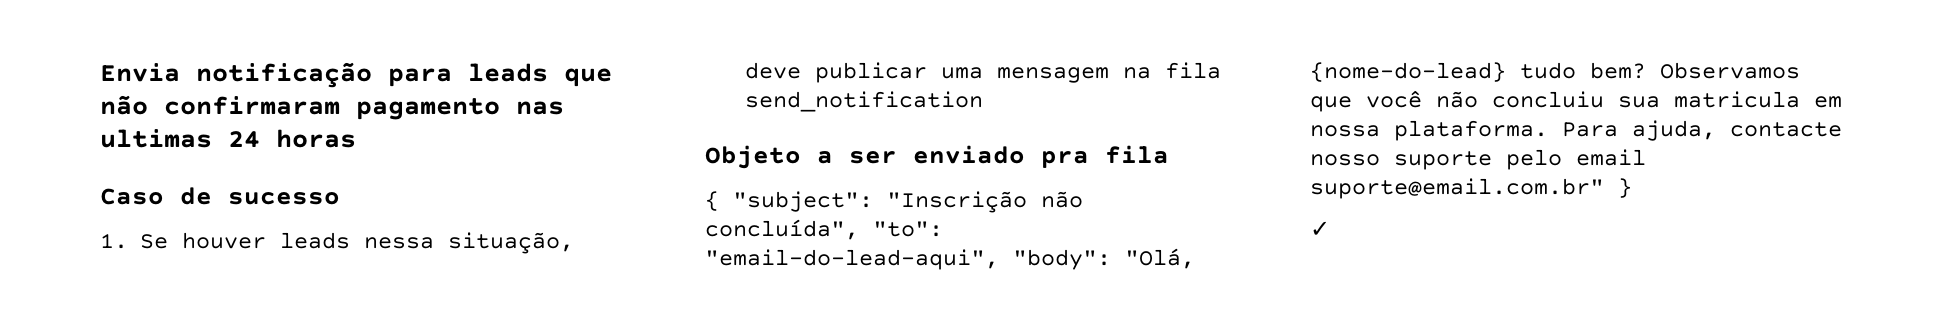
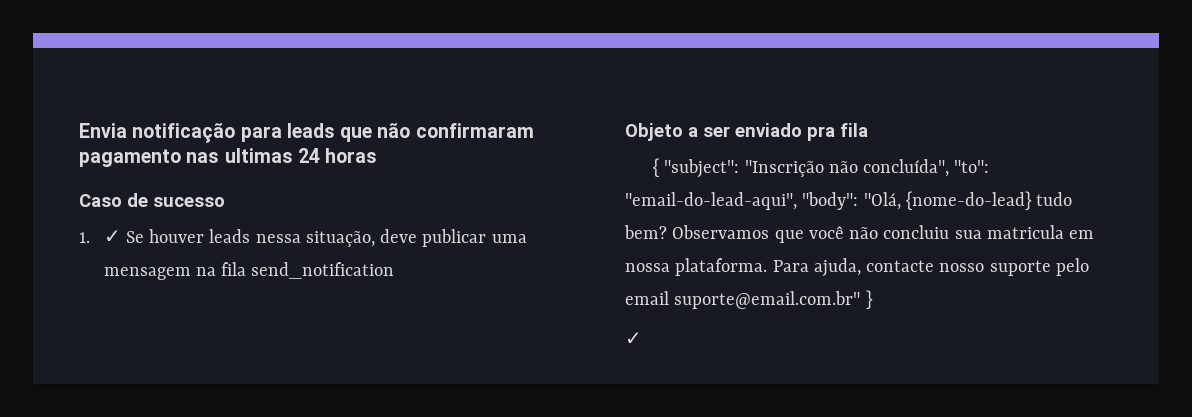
- 1. Se houver leads nessa situação, deve publicar uma mensagem na fila send_notification
+ 1. ✓ Se houver leads nessa situação, deve publicar uma mensagem na fila send_notification

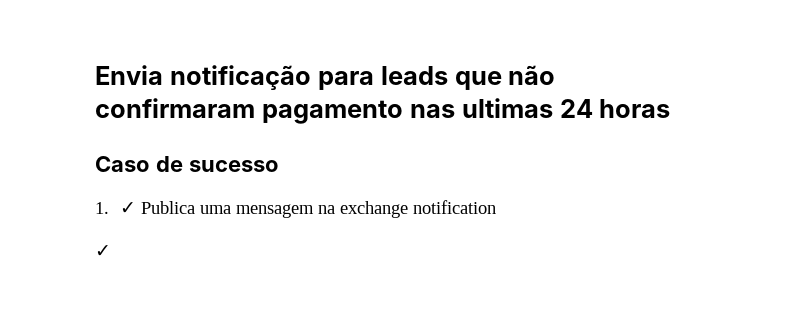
- 1. ✓ Se houver leads nessa situação, deve publicar uma mensagem na fila send_notification
- Objeto a ser enviado pra fila
- { "subject": "Inscrição não concluída", "to": "email-do-lead-aqui", "body": "Olá, {nome-do-lead} tudo bem? Observamos que você não concluiu sua matricula em nossa plataforma. Para ajuda, contacte nosso suporte pelo email suporte@email.com.br" }
+ 1. ✓ Publica uma mensagem na exchange notification

